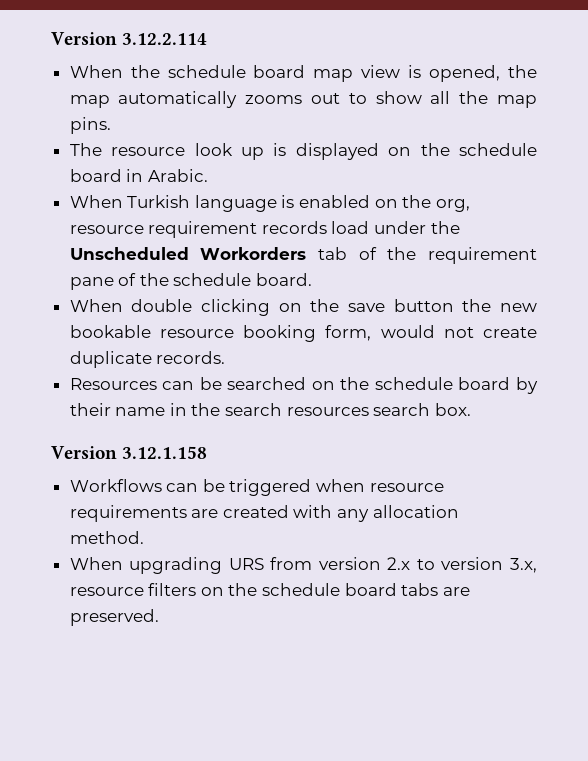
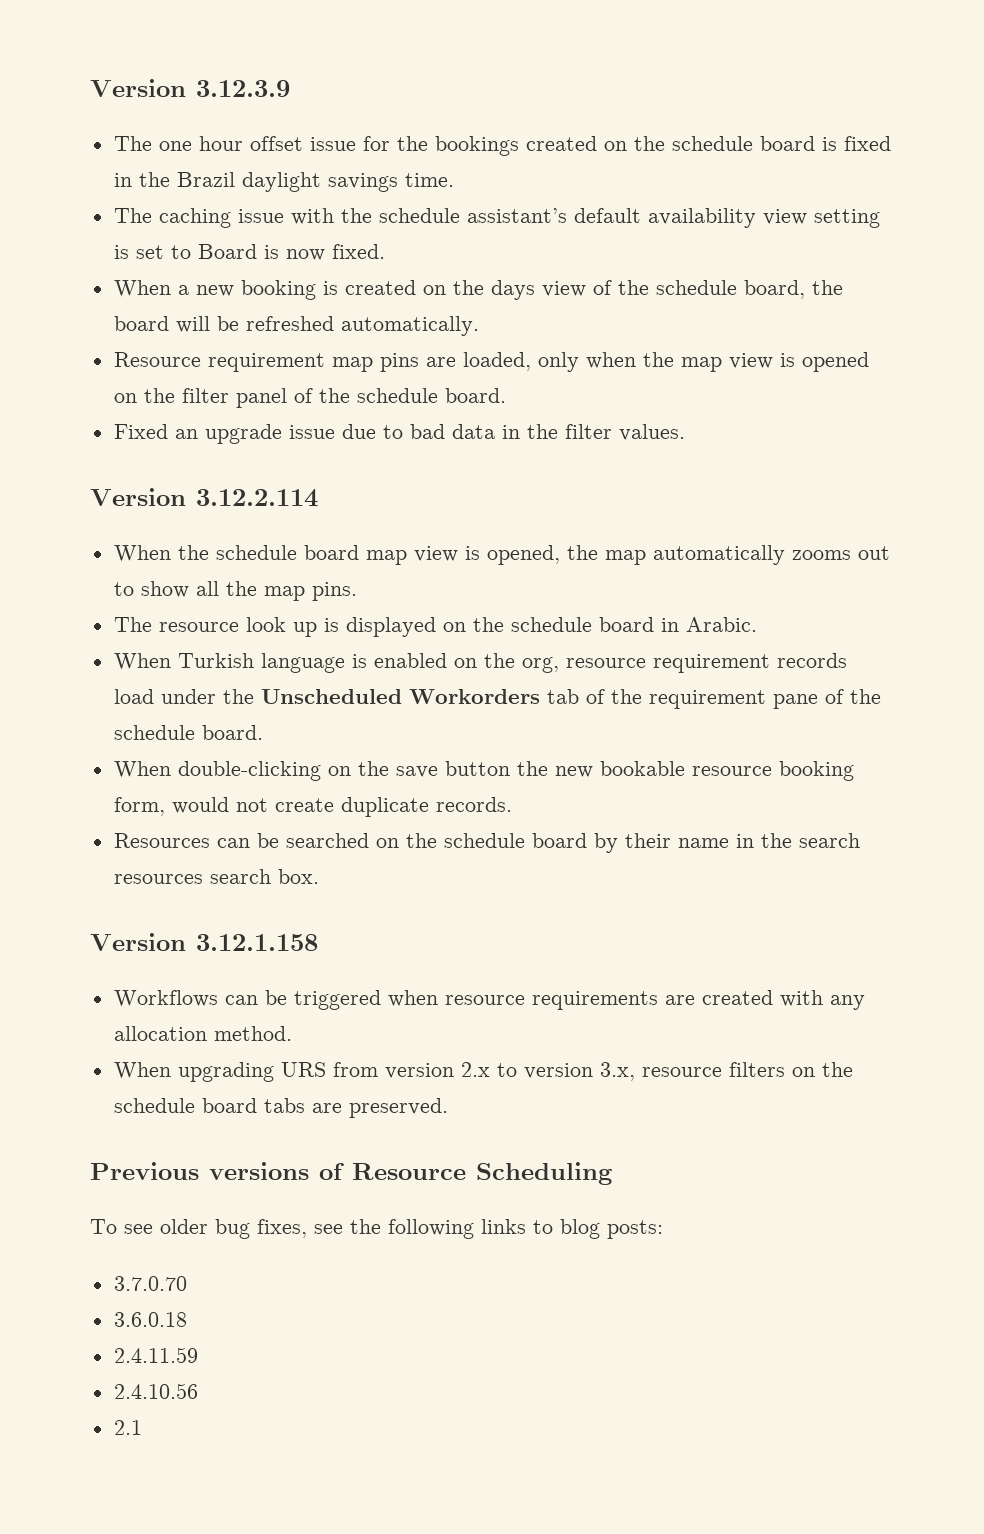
+ Version 3.12.3.9
+ The one hour offset issue for the bookings created on the schedule board is fixed in the Brazil daylight savings time.
+ The caching issue with the schedule assistant’s default availability view setting is set to Board is now fixed.
+ When a new booking is created on the days view of the schedule board, the board will be refreshed automatically.
+ Resource requirement map pins are loaded, only when the map view is opened on the filter panel of the schedule board.
+ Fixed an upgrade issue due to bad data in the filter values.
- When double clicking on the save button the new bookable resource booking form, would not create duplicate records.
+ When double-clicking on the save button the new bookable resource booking form, would not create duplicate records.
+ Previous versions of Resource Scheduling
+ To see older bug fixes, see the following links to blog posts:
+ 3.7.0.70
+ 3.6.0.18
+ 2.4.11.59
+ 2.4.10.56
+ 2.1

